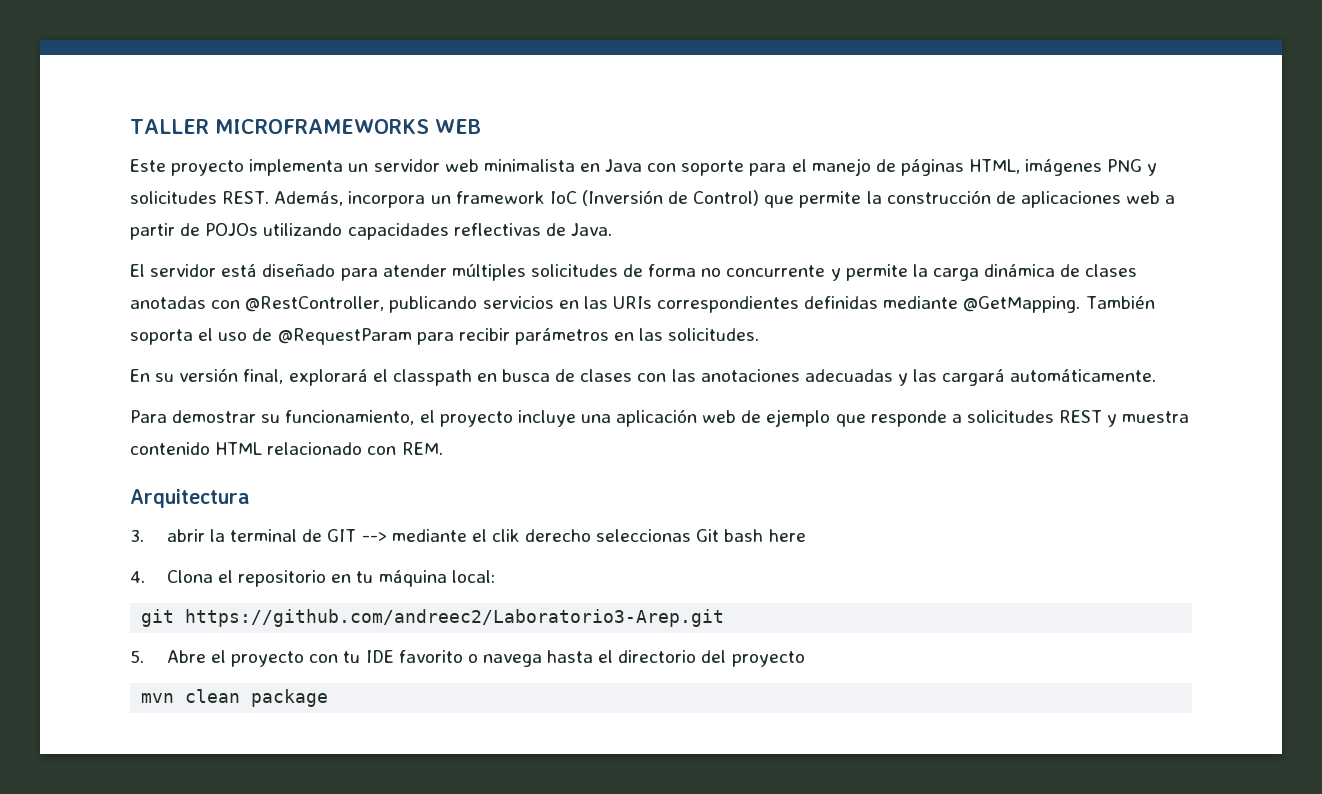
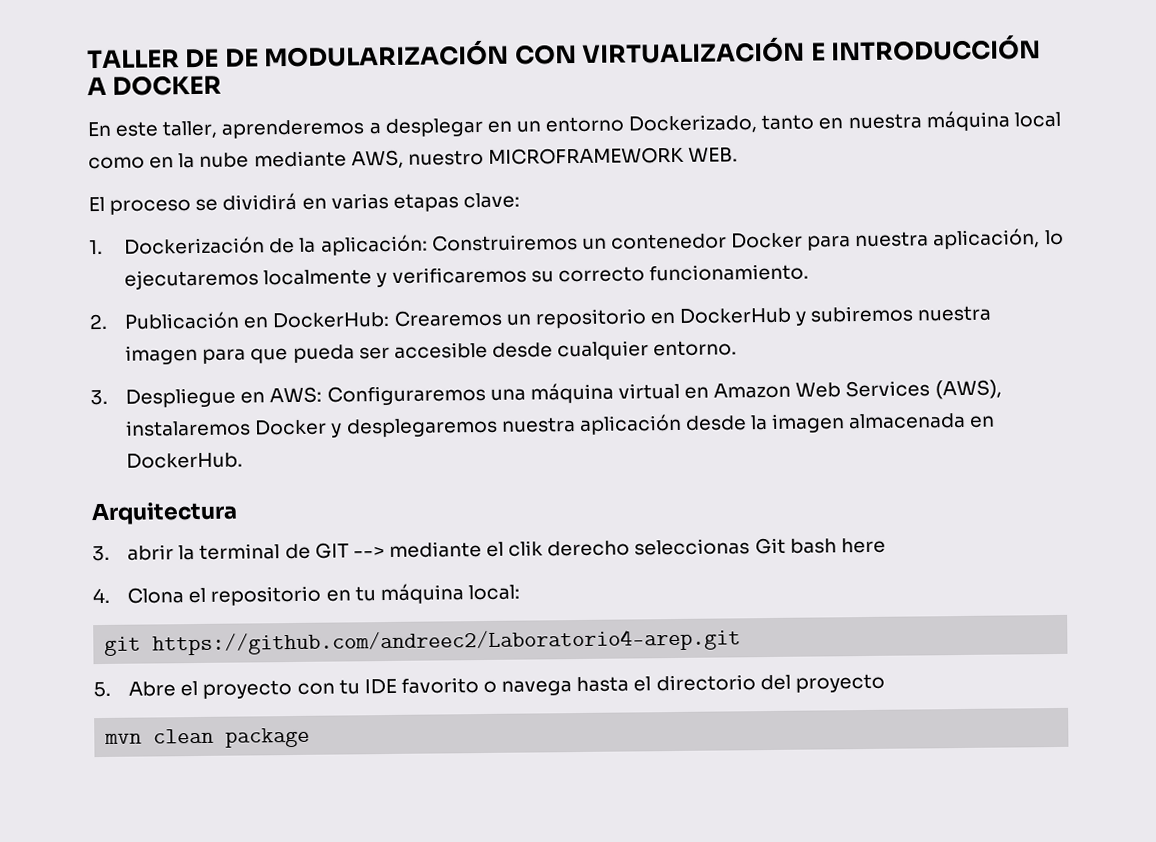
- TALLER MICROFRAMEWORKS WEB
- Este proyecto implementa un servidor web minimalista en Java con soporte para el manejo de páginas HTML, imágenes PNG y solicitudes REST. Además, incorpora un framework IoC (Inversión de Control) que permite la construcción de aplicaciones web a partir de POJOs utilizando capacidades reflectivas de Java.
- El servidor está diseñado para atender múltiples solicitudes de forma no concurrente y permite la carga dinámica de clases anotadas con @RestController, publicando servicios en las URIs correspondientes definidas mediante @GetMapping. También soporta el uso de @RequestParam para recibir parámetros en las solicitudes.
- En su versión final, explorará el classpath en busca de clases con las anotaciones adecuadas y las cargará automáticamente.
- Para demostrar su funcionamiento, el proyecto incluye una aplicación web de ejemplo que responde a solicitudes REST y muestra contenido HTML relacionado con REM.
+ TALLER DE DE MODULARIZACIÓN CON VIRTUALIZACIÓN E INTRODUCCIÓN A DOCKER
+ En este taller, aprenderemos a desplegar en un entorno Dockerizado, tanto en nuestra máquina local como en la nube mediante AWS, nuestro MICROFRAMEWORK WEB.
+ El proceso se dividirá en varias etapas clave:
+ 1. Dockerización de la aplicación: Construiremos un contenedor Docker para nuestra aplicación, lo ejecutaremos localmente y verificaremos su correcto funcionamiento.
+ 2. Publicación en DockerHub: Crearemos un repositorio en DockerHub y subiremos nuestra imagen para que pueda ser accesible desde cualquier entorno.
+ 3. Despliegue en AWS: Configuraremos una máquina virtual en Amazon Web Services (AWS), instalaremos Docker y desplegaremos nuestra aplicación desde la imagen almacenada en DockerHub.
- git https://github.com/andreec2/Laboratorio3-Arep.git
+ git https://github.com/andreec2/Laboratorio4-arep.git

